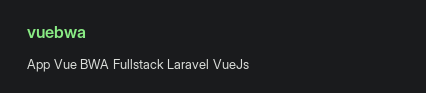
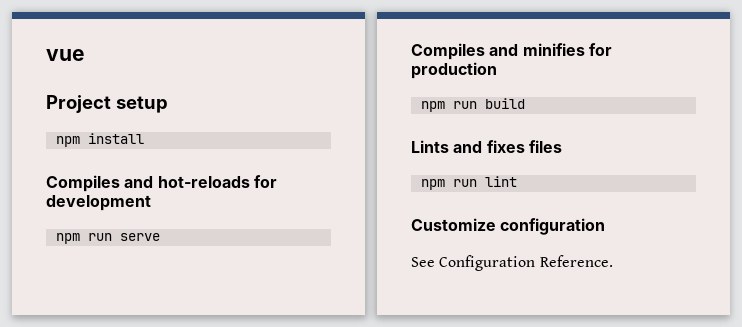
- vuebwa
- App Vue BWA Fullstack Laravel VueJs
+ vue
+ Project setup
+ npm install
+ Compiles and hot-reloads for development
+ npm run serve
+ Compiles and minifies for production
+ npm run build
+ Lints and fixes files
+ npm run lint
+ Customize configuration
+ See Configuration Reference.

